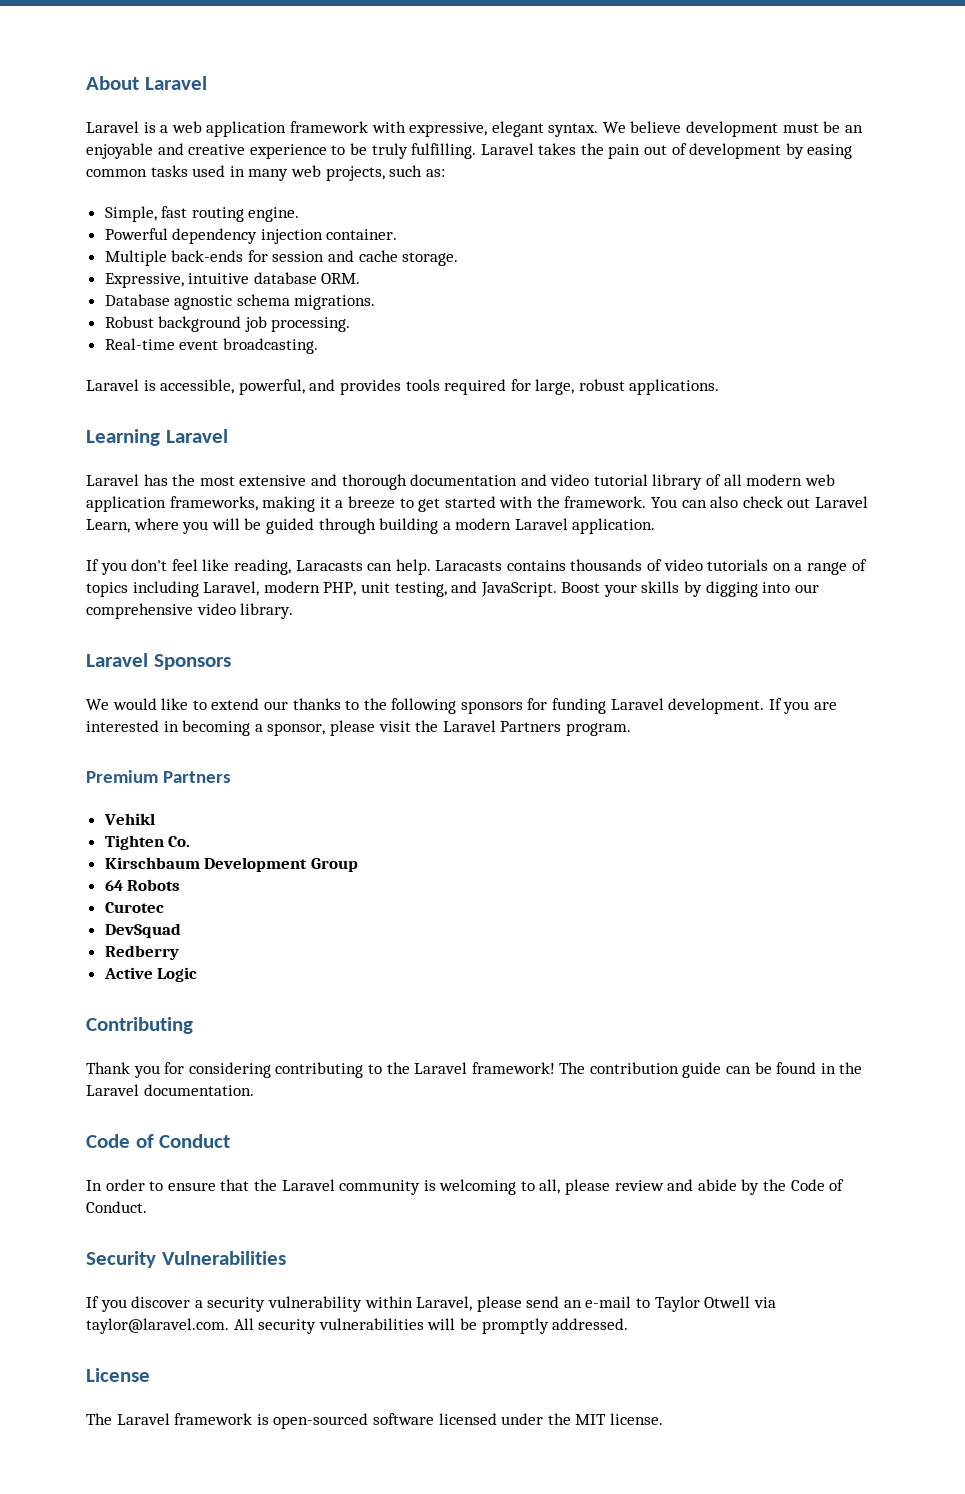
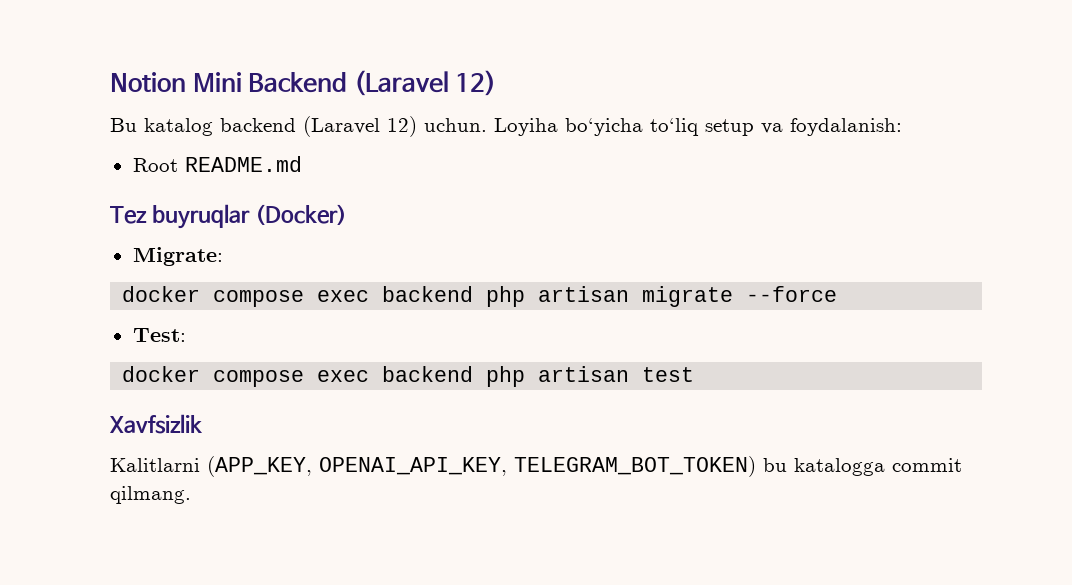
- About Laravel
- Laravel is a web application framework with expressive, elegant syntax. We believe development must be an enjoyable and creative experience to be truly fulfilling. Laravel takes the pain out of development by easing common tasks used in many web projects, such as:
- Simple, fast routing engine.
- Powerful dependency injection container.
- Multiple back-ends for session and cache storage.
- Expressive, intuitive database ORM.
- Database agnostic schema migrations.
- Robust background job processing.
- Real-time event broadcasting.
- Laravel is accessible, powerful, and provides tools required for large, robust applications.
- Learning Laravel
- Laravel has the most extensive and thorough documentation and video tutorial library of all modern web application frameworks, making it a breeze to get started with the framework. You can also check out Laravel Learn, where you will be guided through building a modern Laravel application.
- If you don't feel like reading, Laracasts can help. Laracasts contains thousands of video tutorials on a range of topics including Laravel, modern PHP, unit testing, and JavaScript. Boost your skills by digging into our comprehensive video library.
- Laravel Sponsors
- We would like to extend our thanks to the following sponsors for funding Laravel development. If you are interested in becoming a sponsor, please visit the Laravel Partners program.
- Premium Partners
- Vehikl
- Tighten Co.
- Kirschbaum Development Group
- 64 Robots
- Curotec
- DevSquad
- Redberry
- Active Logic
- Contributing
- Thank you for considering contributing to the Laravel framework! The contribution guide can be found in the Laravel documentation.
- Code of Conduct
- In order to ensure that the Laravel community is welcoming to all, please review and abide by the Code of Conduct.
- Security Vulnerabilities
- If you discover a security vulnerability within Laravel, please send an e-mail to Taylor Otwell via taylor@laravel.com. All security vulnerabilities will be promptly addressed.
- License
- The Laravel framework is open-sourced software licensed under the MIT license.
+ Notion Mini Backend (Laravel 12)
+ Bu katalog backend (Laravel 12) uchun. Loyiha bo‘yicha to‘liq setup va foydalanish:
+ Root README.md
+ Tez buyruqlar (Docker)
+ Migrate:
+ docker compose exec backend php artisan migrate --force
+ Test:
+ docker compose exec backend php artisan test
+ Xavfsizlik
+ Kalitlarni (APP_KEY, OPENAI_API_KEY, TELEGRAM_BOT_TOKEN) bu katalogga commit qilmang.

